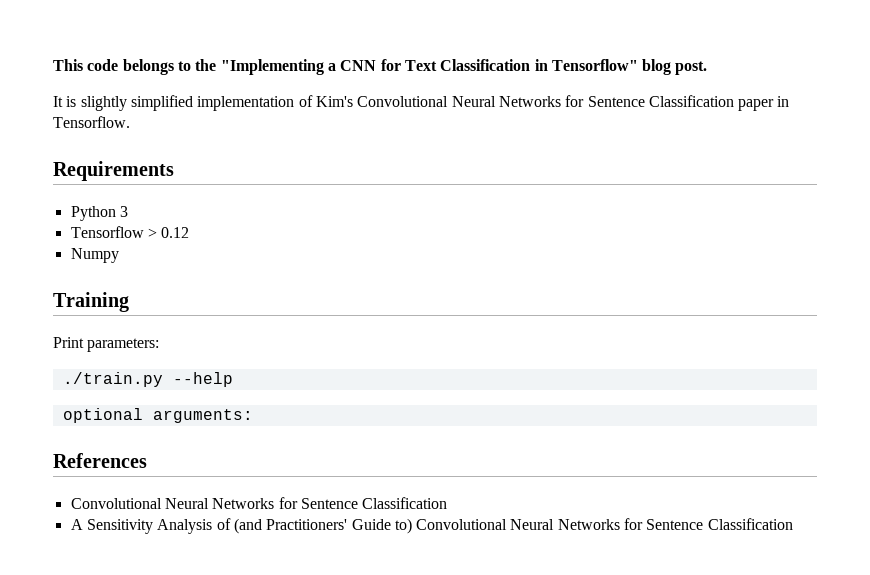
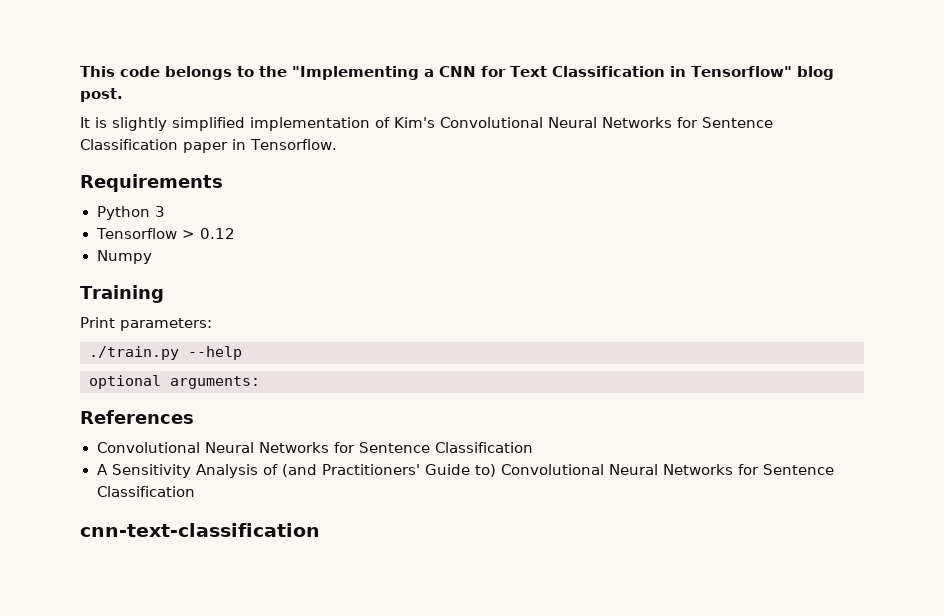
+ cnn-text-classification

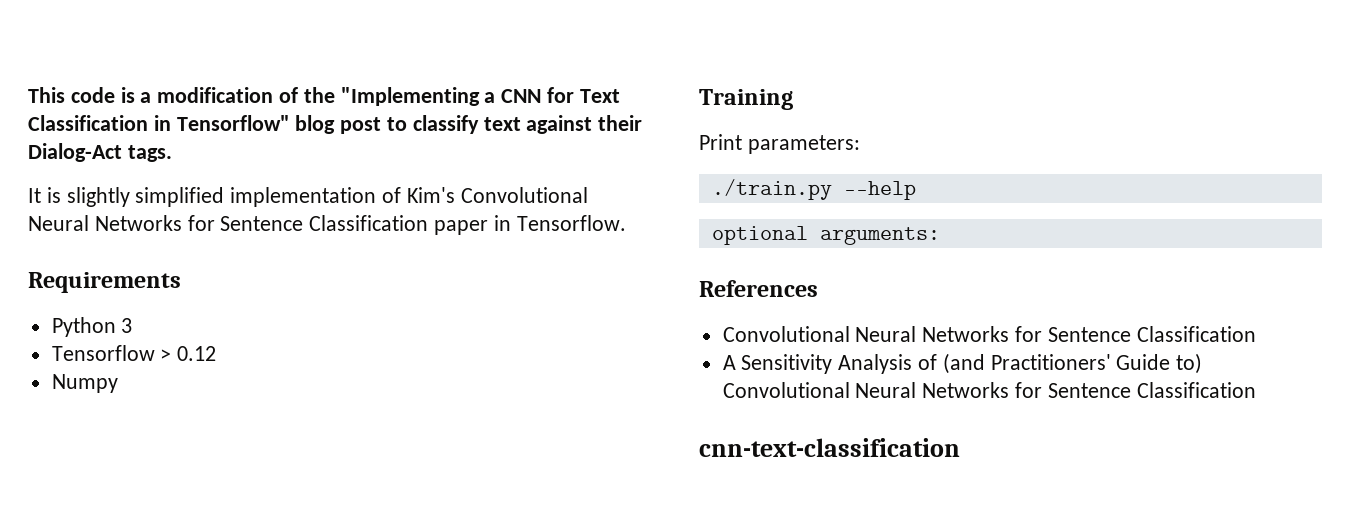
- This code belongs to the "Implementing a CNN for Text Classification in Tensorflow" blog post.
+ This code is a modification of the "Implementing a CNN for Text Classification in Tensorflow" blog post to classify text against their Dialog-Act tags.

